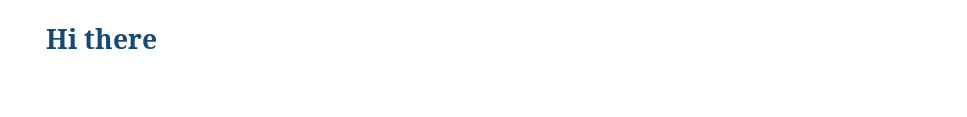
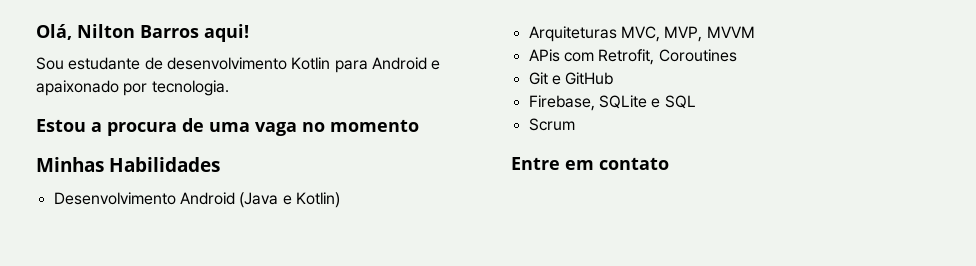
- Hi there
+ Olá, Nilton Barros aqui!
+ Sou estudante de desenvolvimento Kotlin para Android e apaixonado por tecnologia.
+ Estou a procura de uma vaga no momento
+ Minhas Habilidades
+ Desenvolvimento Android (Java e Kotlin)
+ Arquiteturas MVC, MVP, MVVM
+ APis com Retrofit, Coroutines
+ Git e GitHub
+ Firebase, SQLite e SQL
+ Scrum
+ Entre em contato

